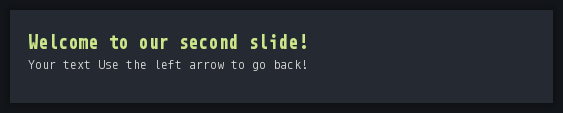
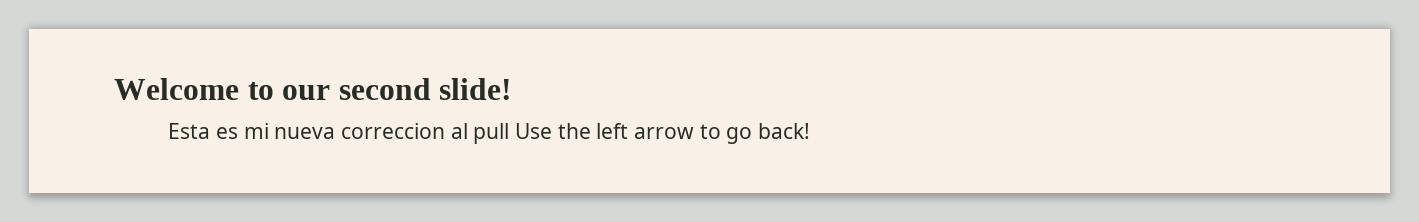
- Your text Use the left arrow to go back!
+ Esta es mi nueva correccion al pull Use the left arrow to go back!

